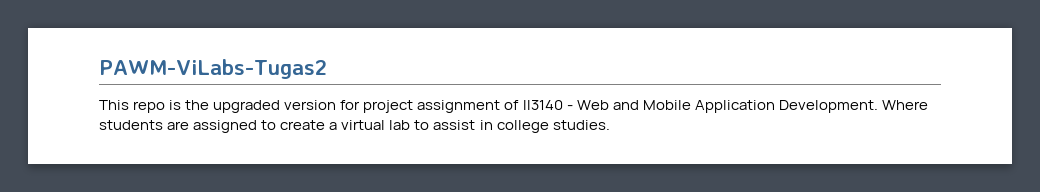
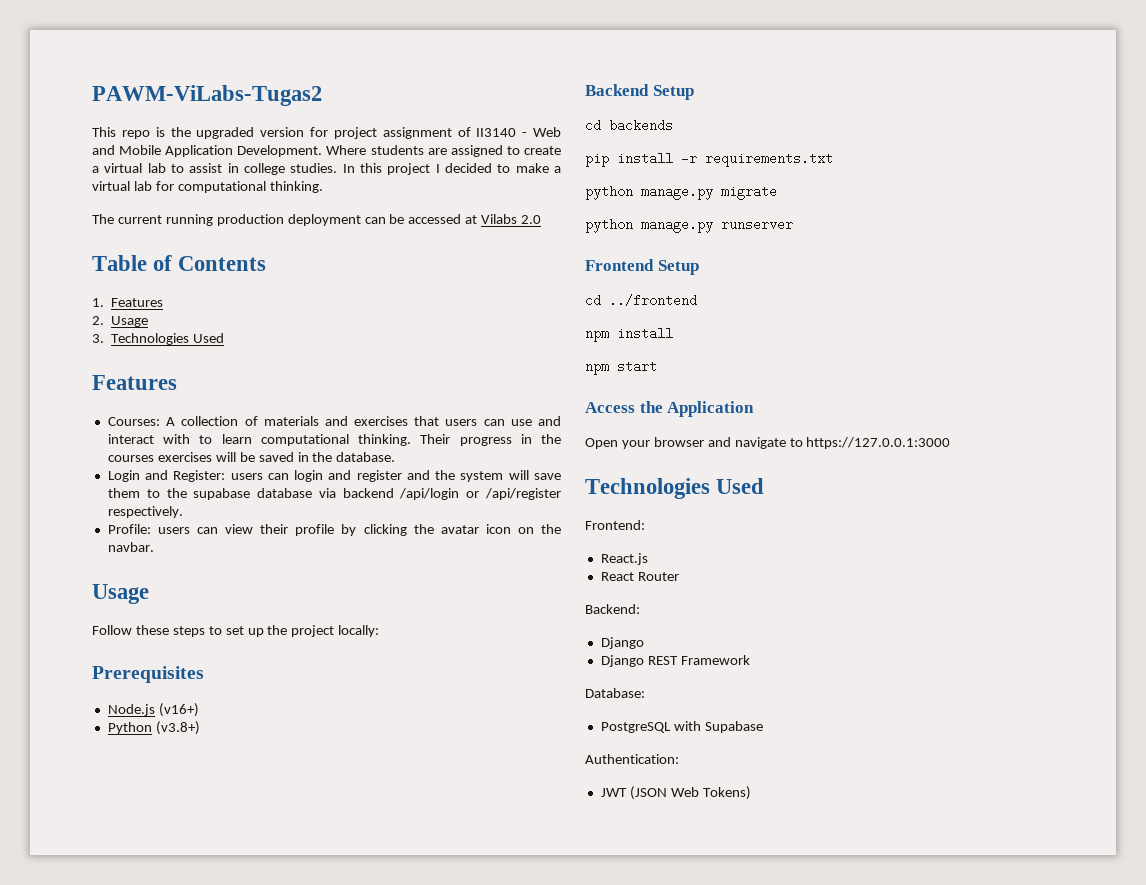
+ In this project I decided to make a virtual lab for computational thinking.
+ The current running production deployment can be accessed at Vilabs 2.0
+ Table of Contents
+ 1. Features
+ 2. Usage
+ 3. Technologies Used
+ Features
+ Courses: A collection of materials and exercises that users can use and interact with to learn computational thinking. Their progress in the courses exercises will be saved in the database.
+ Login and Register: users can login and register and the system will save them to the supabase database via backend /api/login or /api/register respectively.
+ Profile: users can view their profile by clicking the avatar icon on the navbar.
+ Usage
+ Follow these steps to set up the project locally:
+ Prerequisites
+ Node.js (v16+)
+ Python (v3.8+)
+ Backend Setup
+ cd backends
+ pip install -r requirements.txt
+ python manage.py migrate
+ python manage.py runserver
+ Frontend Setup
+ cd ../frontend
+ npm install
+ npm start
+ Access the Application
+ Open your browser and navigate to https://127.0.0.1:3000
+ Technologies Used
+ Frontend:
+ React.js
+ React Router
+ Backend:
+ Django
+ Django REST Framework
+ Database:
+ PostgreSQL with Supabase
+ Authentication:
+ JWT (JSON Web Tokens)

